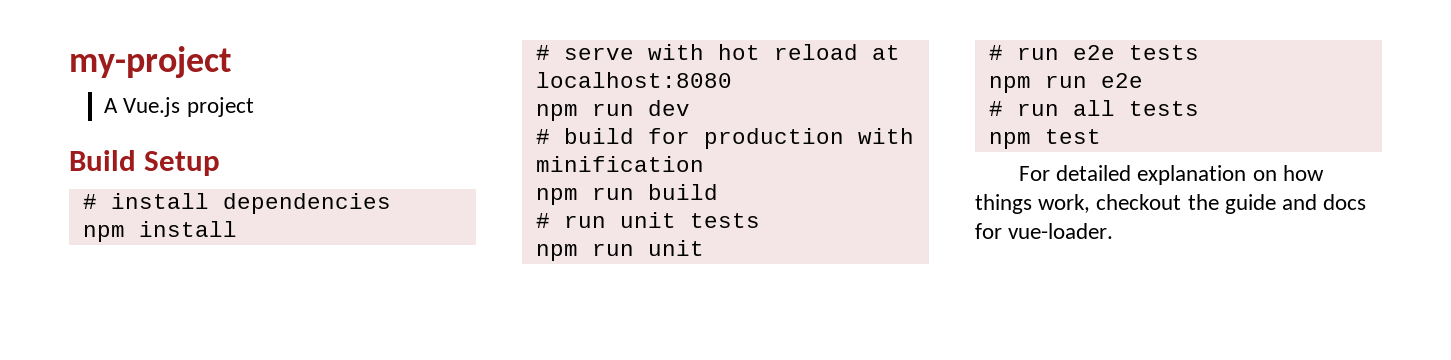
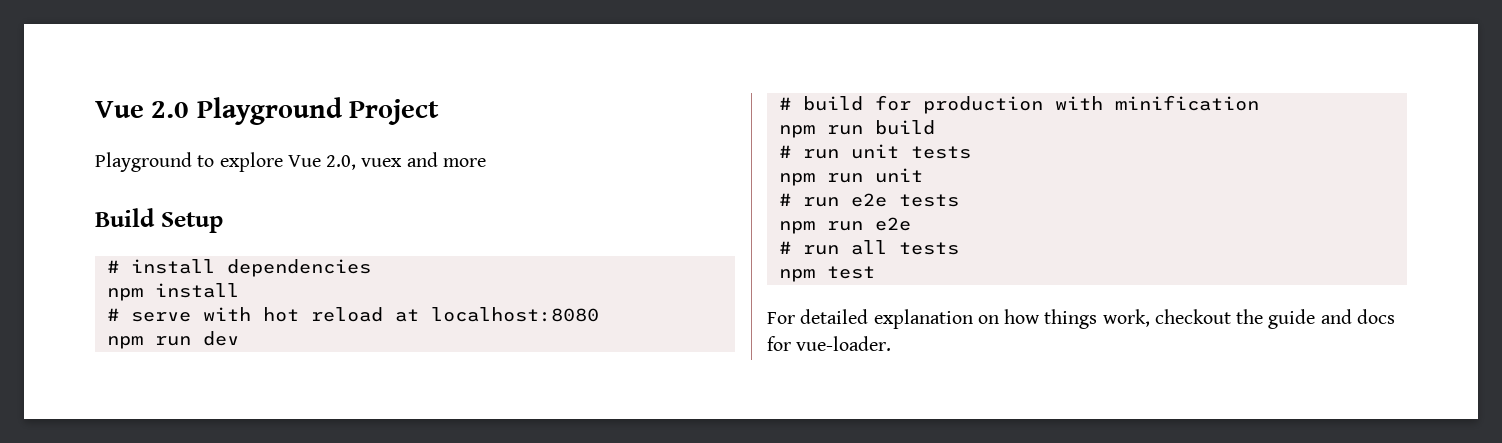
- my-project
- A Vue.js project
+ Vue 2.0 Playground Project
+ Playground to explore Vue 2.0, vuex and more

